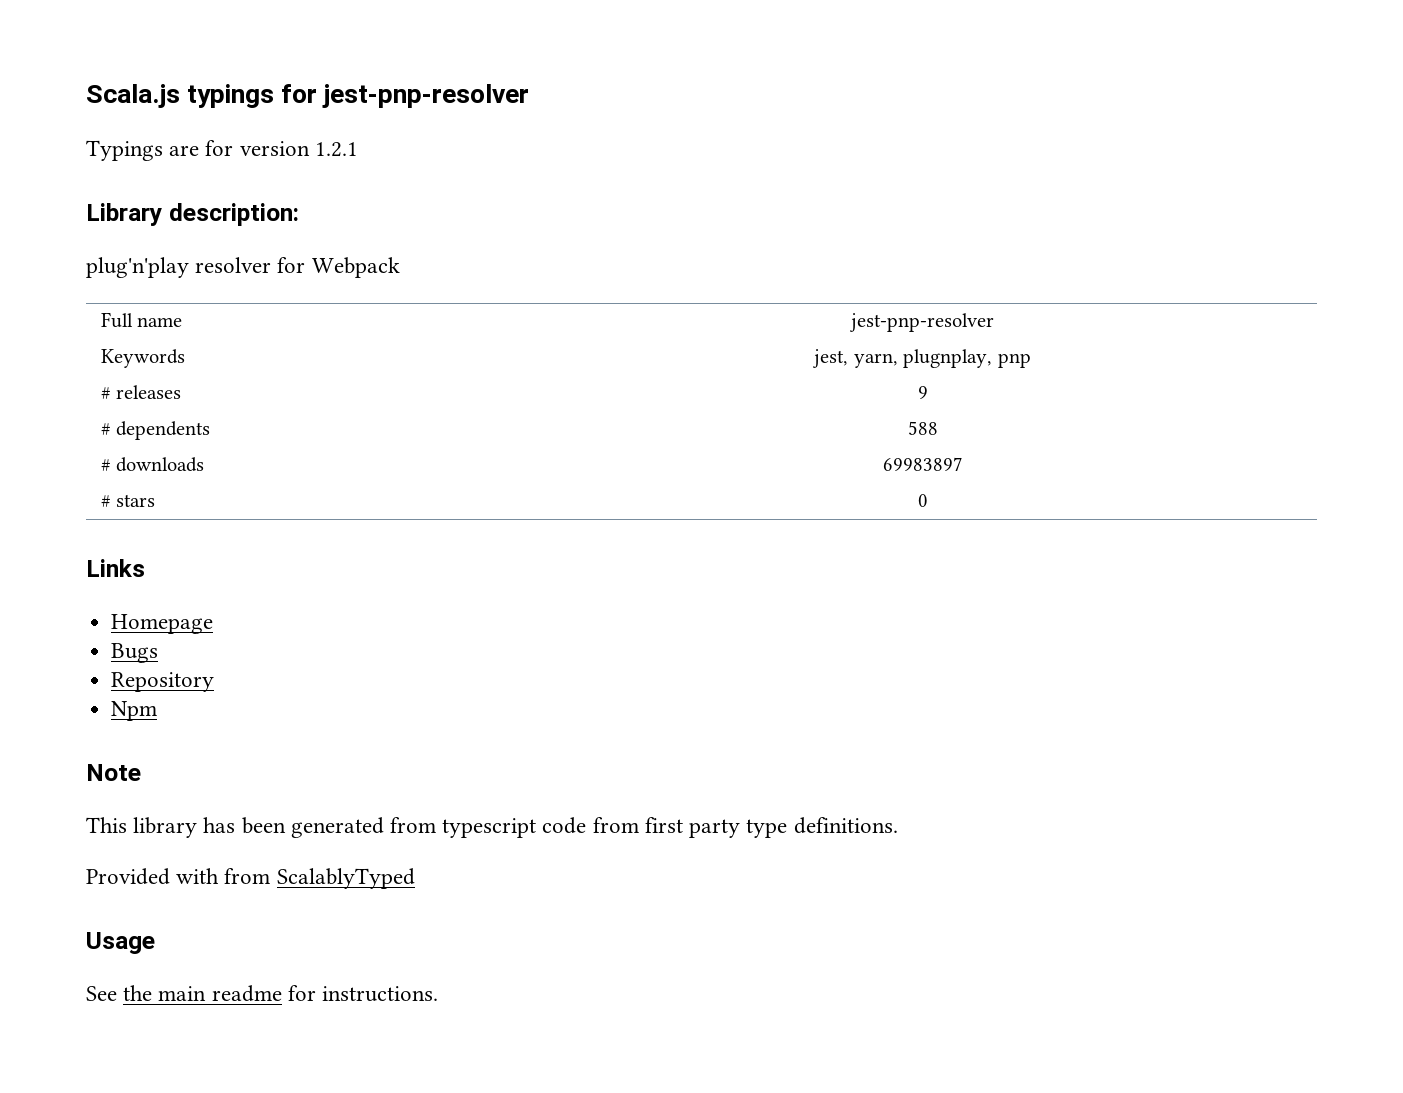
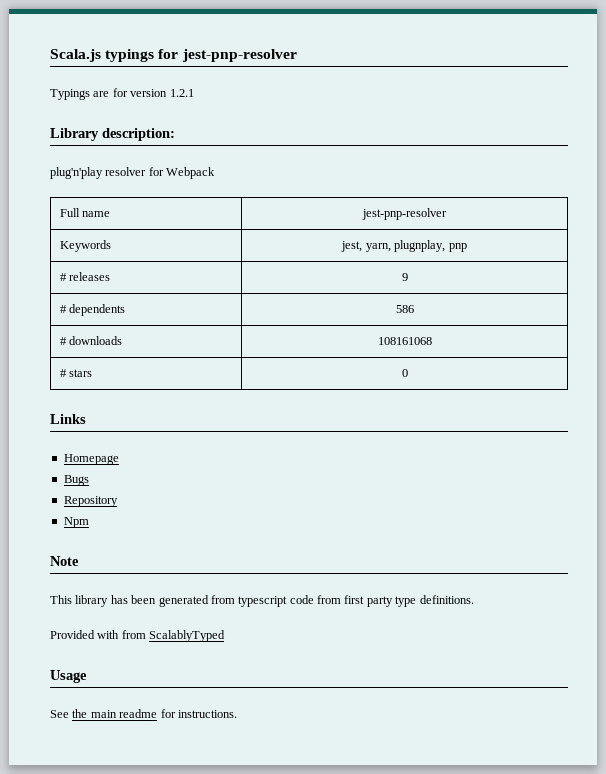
- # dependents | 588
+ # dependents | 586
- # downloads | 69983897
+ # downloads | 108161068

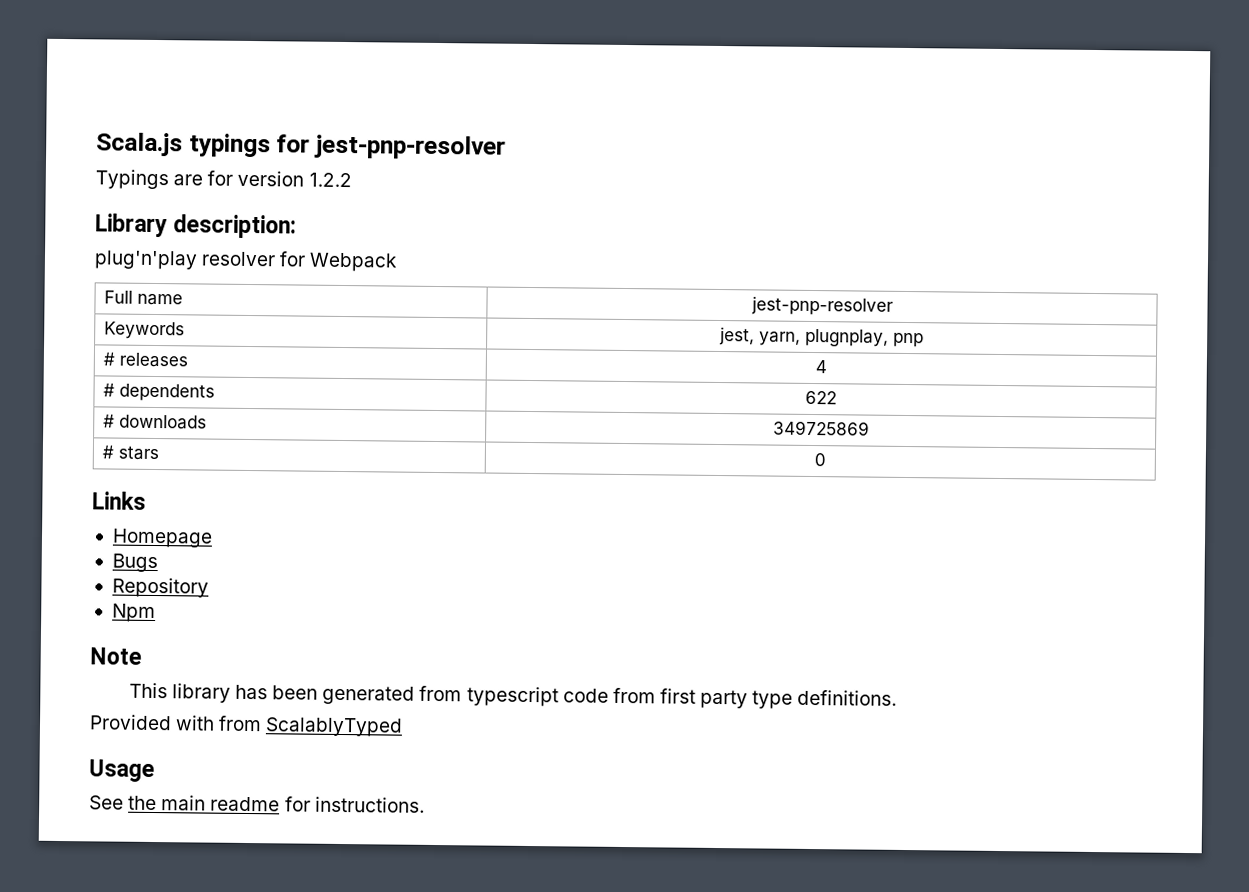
- Typings are for version 1.2.1
+ Typings are for version 1.2.2
- # releases | 9
+ # releases | 4
- # dependents | 586
+ # dependents | 622
- # downloads | 108161068
+ # downloads | 349725869

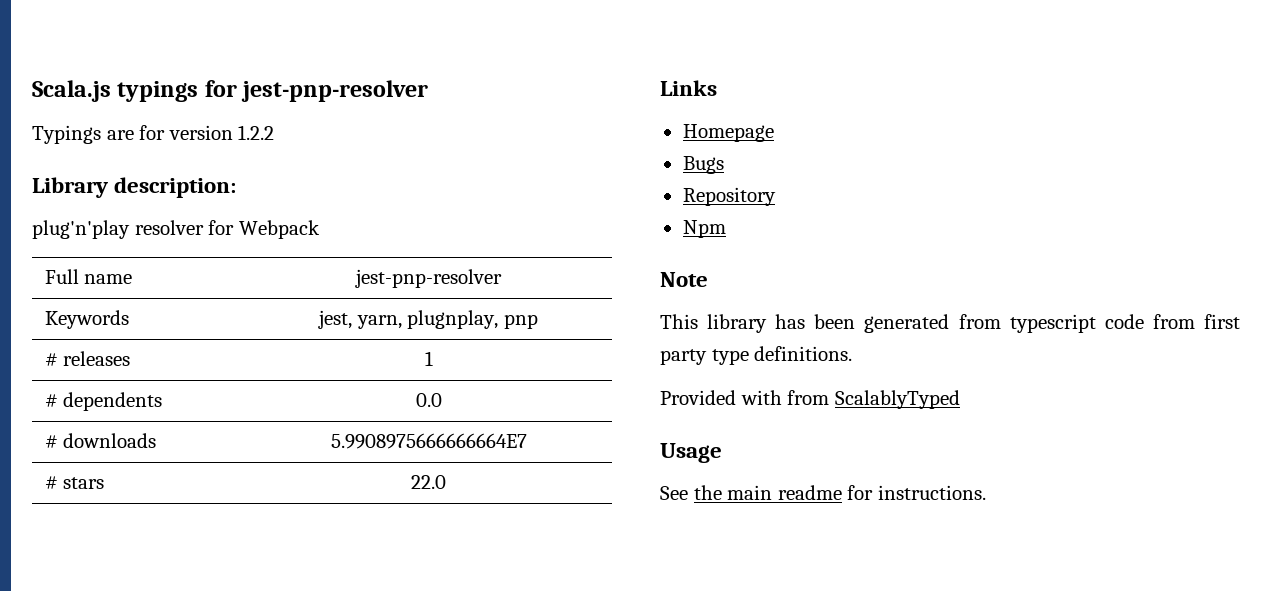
- # releases | 4
+ # releases | 1
- # dependents | 622
+ # dependents | 0.0
- # downloads | 349725869
+ # downloads | 5.9908975666666664E7
- # stars | 0
+ # stars | 22.0

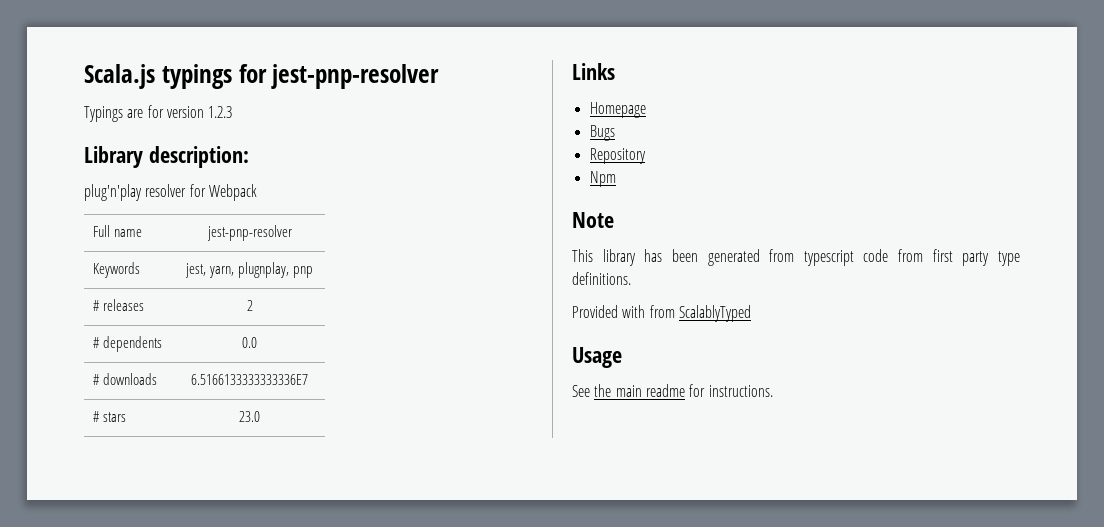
- Typings are for version 1.2.2
+ Typings are for version 1.2.3
- # releases | 1
+ # releases | 2
- # downloads | 5.9908975666666664E7
+ # downloads | 6.5166133333333336E7
- # stars | 22.0
+ # stars | 23.0

